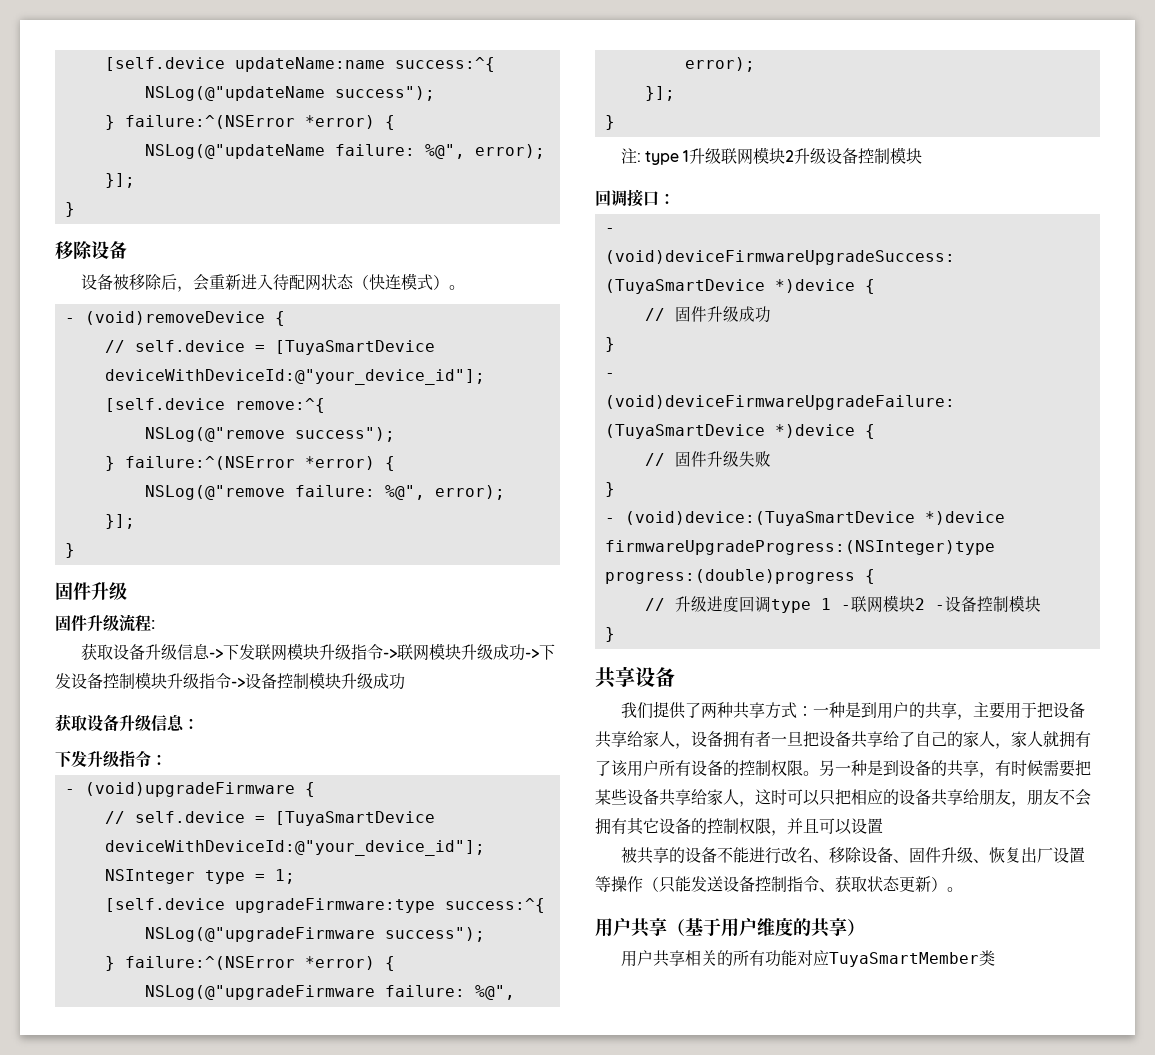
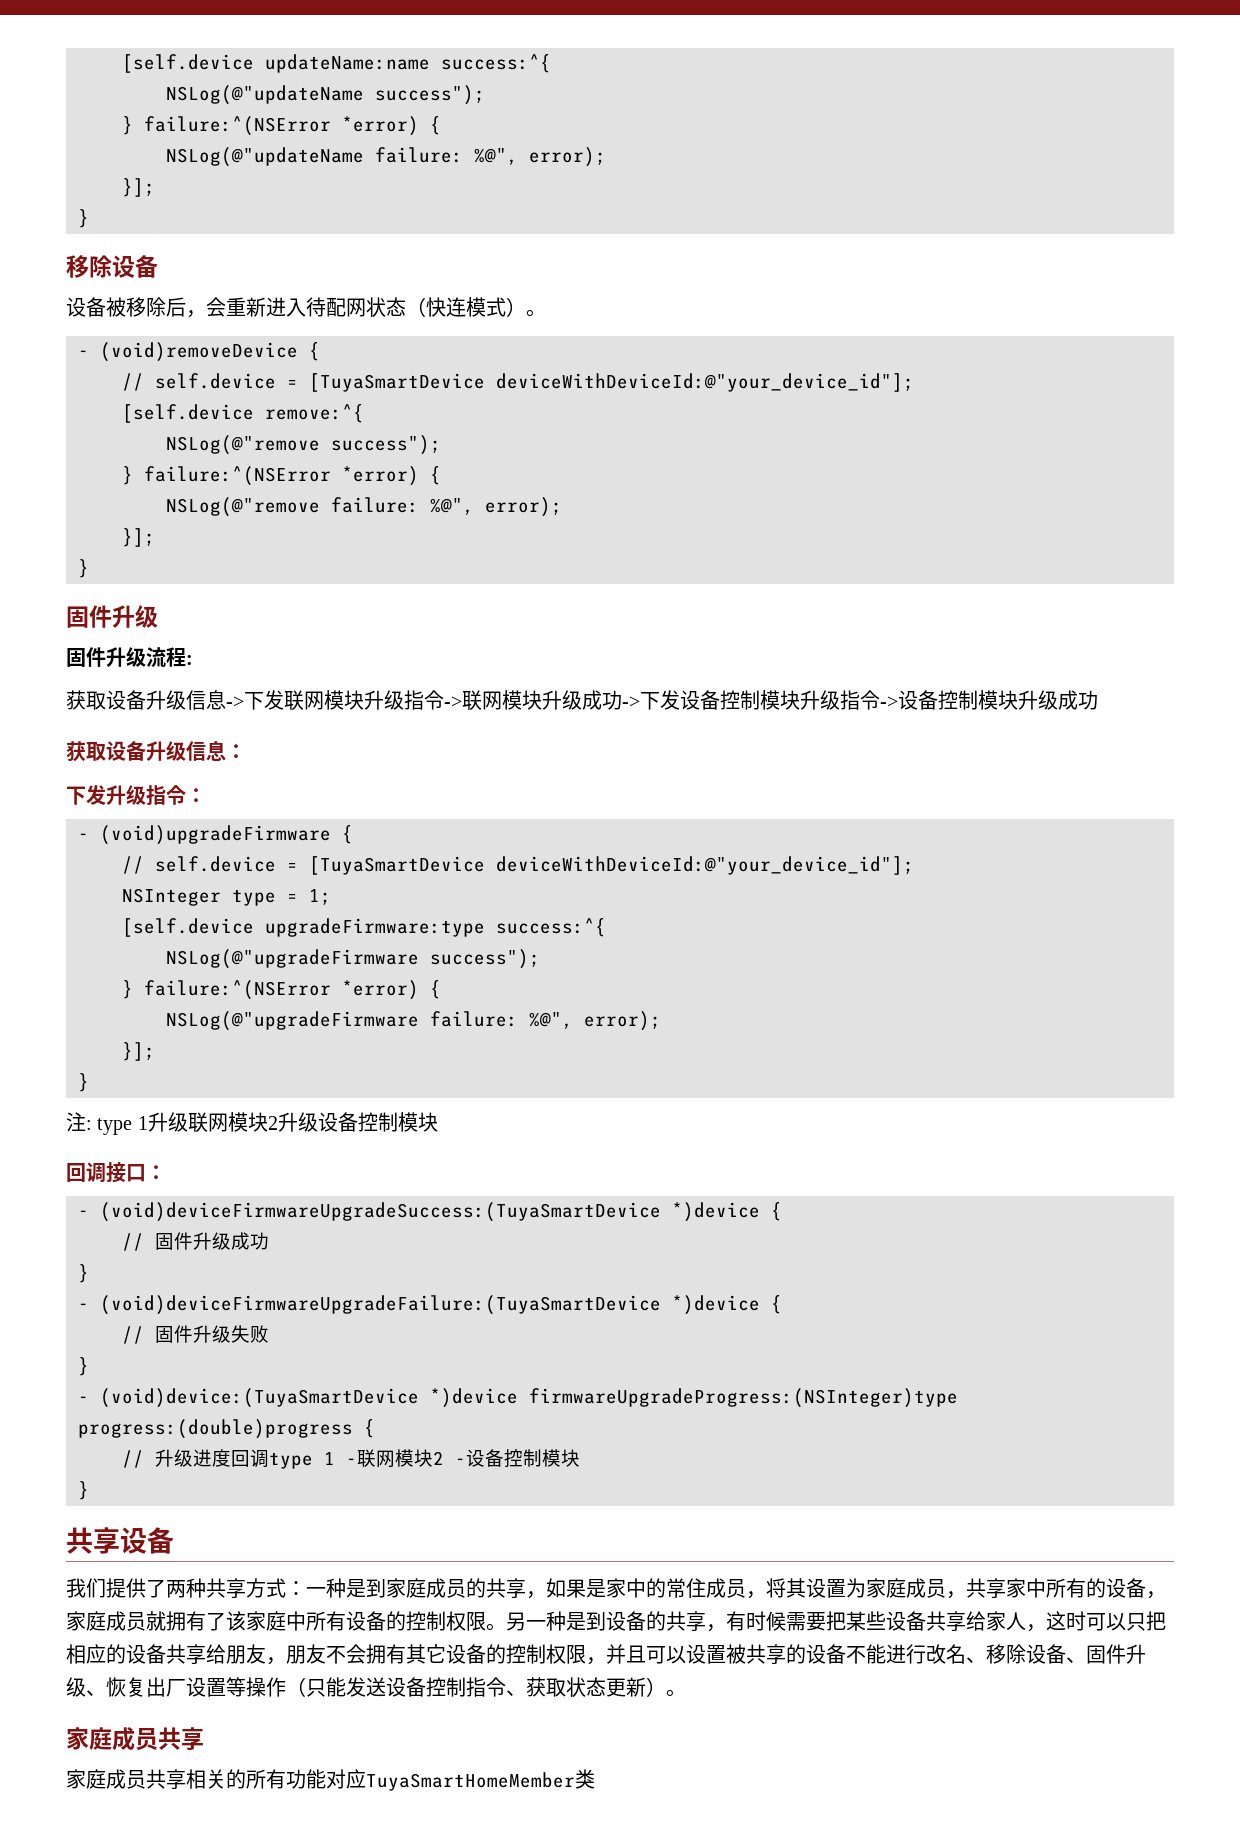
- 我们提供了两种共享方式：一种是到用户的共享，主要用于把设备共享给家人，设备拥有者一旦把设备共享给了自己的家人，家人就拥有了该用户所有设备的控制权限。
+ 我们提供了两种共享方式：一种是到家庭成员的共享，如果是家中的常住成员，将其设置为家庭成员，共享家中所有的设备，家庭成员就拥有了该家庭中所有设备的控制权限。
- 另一种是到设备的共享，有时候需要把某些设备共享给家人，这时可以只把相应的设备共享给朋友，朋友不会拥有其它设备的控制权限，并且可以设置
- 被共享的设备不能进行改名、移除设备、固件升级、恢复出厂设置等操作（只能发送设备控制指令、获取状态更新）。
- 用户共享（基于用户维度的共享）
- 用户共享相关的所有功能对应TuyaSmartMember类
+ 另一种是到设备的共享，有时候需要把某些设备共享给家人，这时可以只把相应的设备共享给朋友，朋友不会拥有其它设备的控制权限，并且可以设置被共享的设备不能进行改名、移除设备、固件升级、恢复出厂设置等操作（只能发送设备控制指令、获取状态更新）。
+ 家庭成员共享
+ 家庭成员共享相关的所有功能对应TuyaSmartHomeMember类

